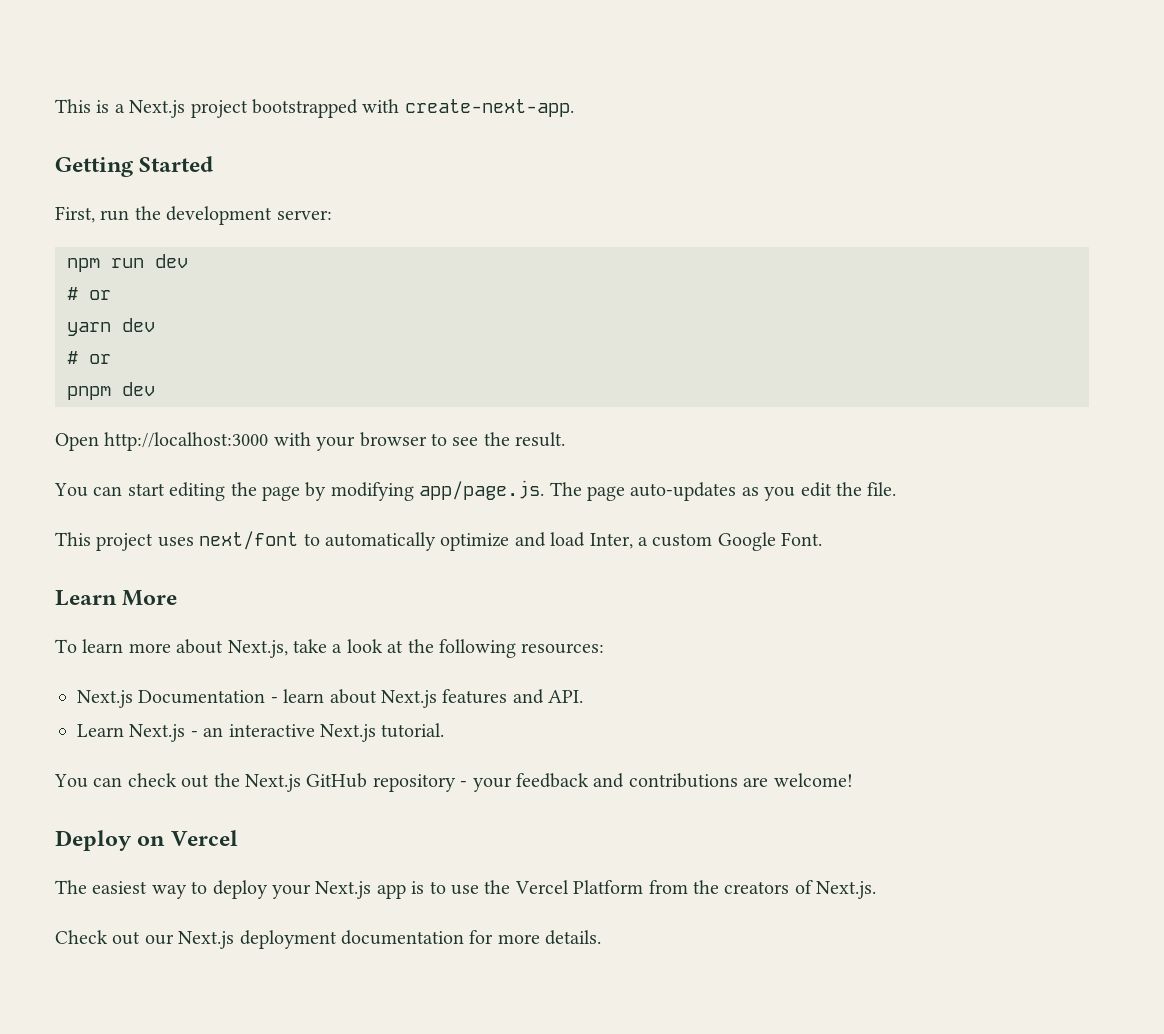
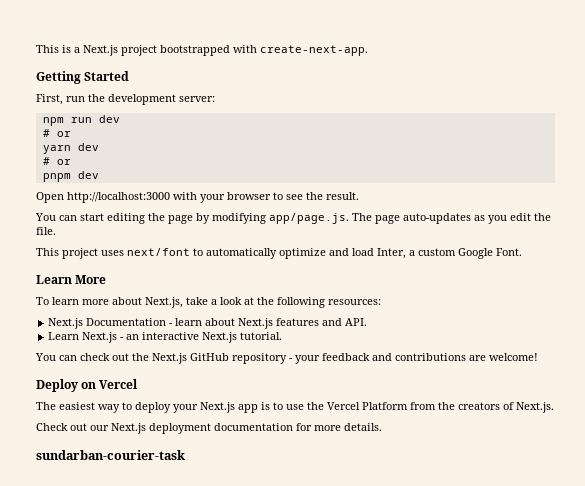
+ sundarban-courier-task

